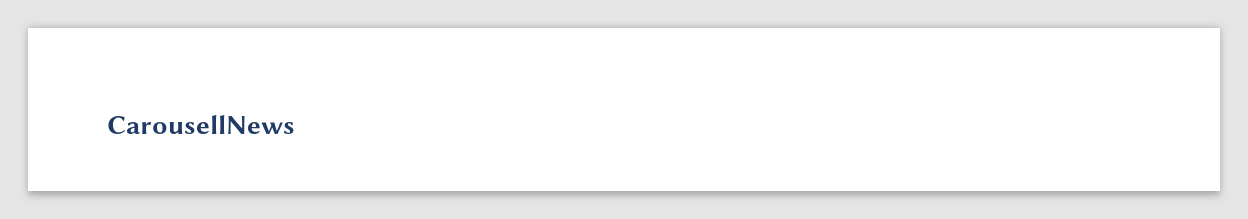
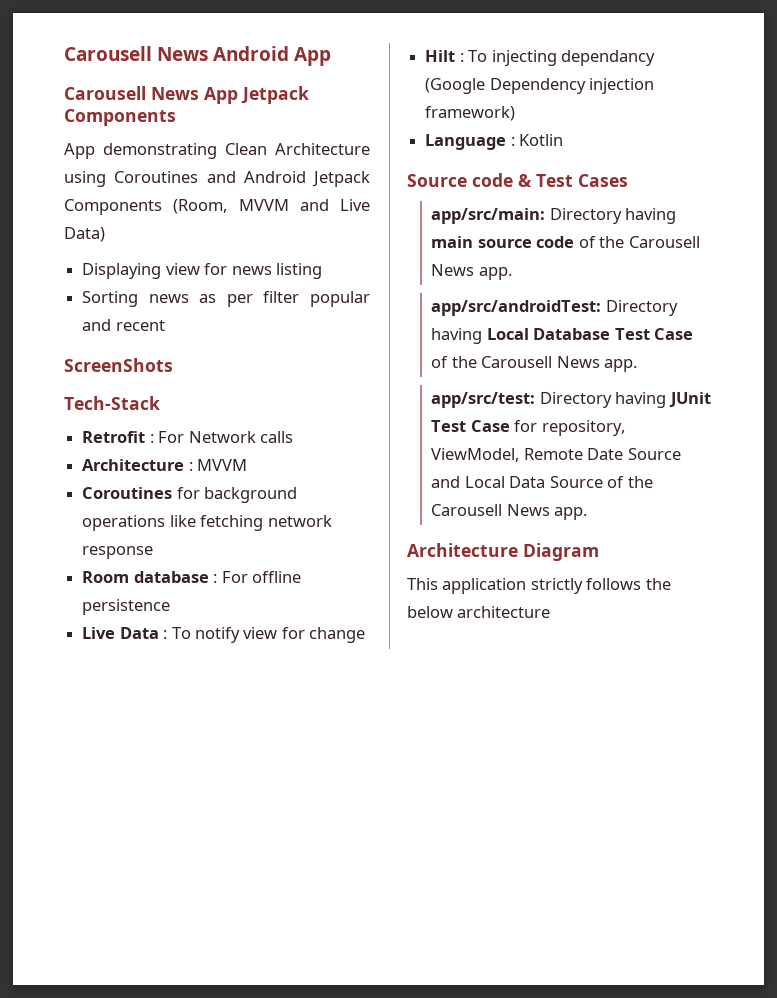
- CarousellNews
+ Carousell News Android App
+ Carousell News App Jetpack Components
+ App demonstrating Clean Architecture using Coroutines and Android Jetpack Components (Room, MVVM and Live Data)
+ Displaying view for news listing
+ Sorting news as per filter popular and recent
+ ScreenShots
+ Tech-Stack
+ Retrofit : For Network calls
+ Architecture : MVVM
+ Coroutines for background operations like fetching network response
+ Room database : For offline persistence
+ Live Data : To notify view for change
+ Hilt : To injecting dependancy (Google Dependency injection framework)
+ Language : Kotlin
+ Source code & Test Cases
+ app/src/main: Directory having main source code of the Carousell News app.
+ app/src/androidTest: Directory having Local Database Test Case of the Carousell News app.
+ app/src/test: Directory having JUnit Test Case for repository, ViewModel, Remote Date Source and Local Data Source of the Carousell News app.
+ Architecture Diagram
+ This application strictly follows the below architecture

